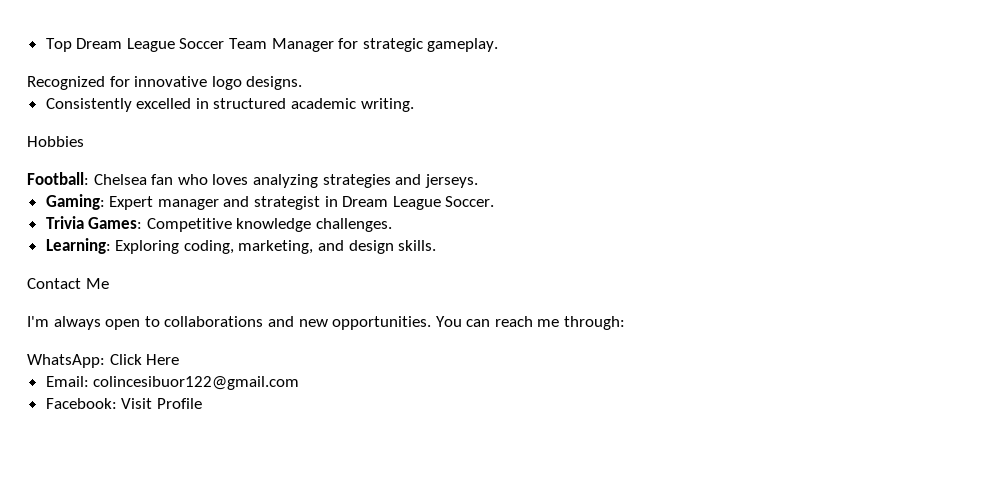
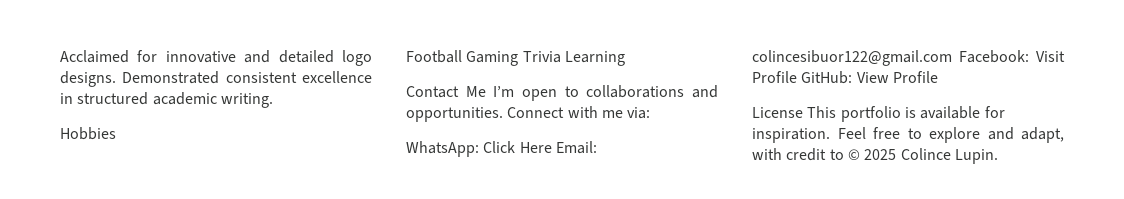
- Top Dream League Soccer Team Manager for strategic gameplay.
- Recognized for innovative logo designs.
- Consistently excelled in structured academic writing.
+ Acclaimed for innovative and detailed logo designs. Demonstrated consistent excellence in structured academic writing.
- Football: Chelsea fan who loves analyzing strategies and jerseys.
- Gaming: Expert manager and strategist in Dream League Soccer.
- Trivia Games: Competitive knowledge challenges.
- Learning: Exploring coding, marketing, and design skills.
+ Football Gaming Trivia Learning
- Contact Me
- I'm always open to collaborations and new opportunities. You can reach me through:
+ Contact Me I’m open to collaborations and opportunities. Connect with me via:
- WhatsApp: Click Here
- Email: colincesibuor122@gmail.com
- Facebook: Visit Profile
+ WhatsApp: Click Here Email: colincesibuor122@gmail.com Facebook: Visit Profile GitHub: View Profile
+ License This portfolio is available for inspiration. Feel free to explore and adapt, with credit to © 2025 Colince Lupin.

